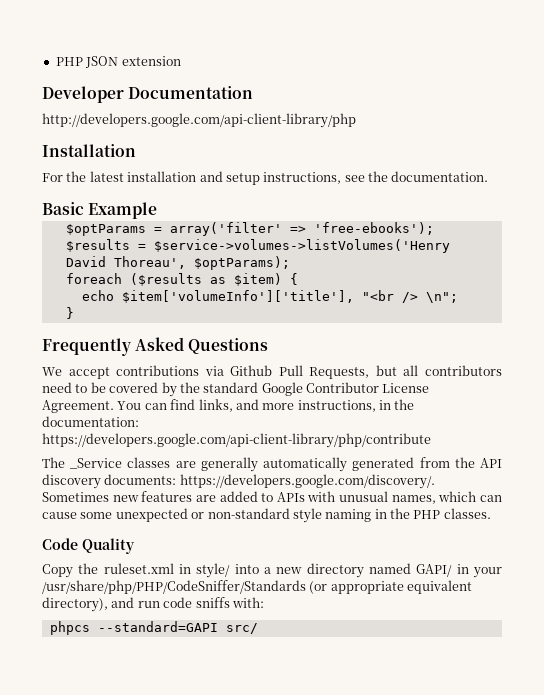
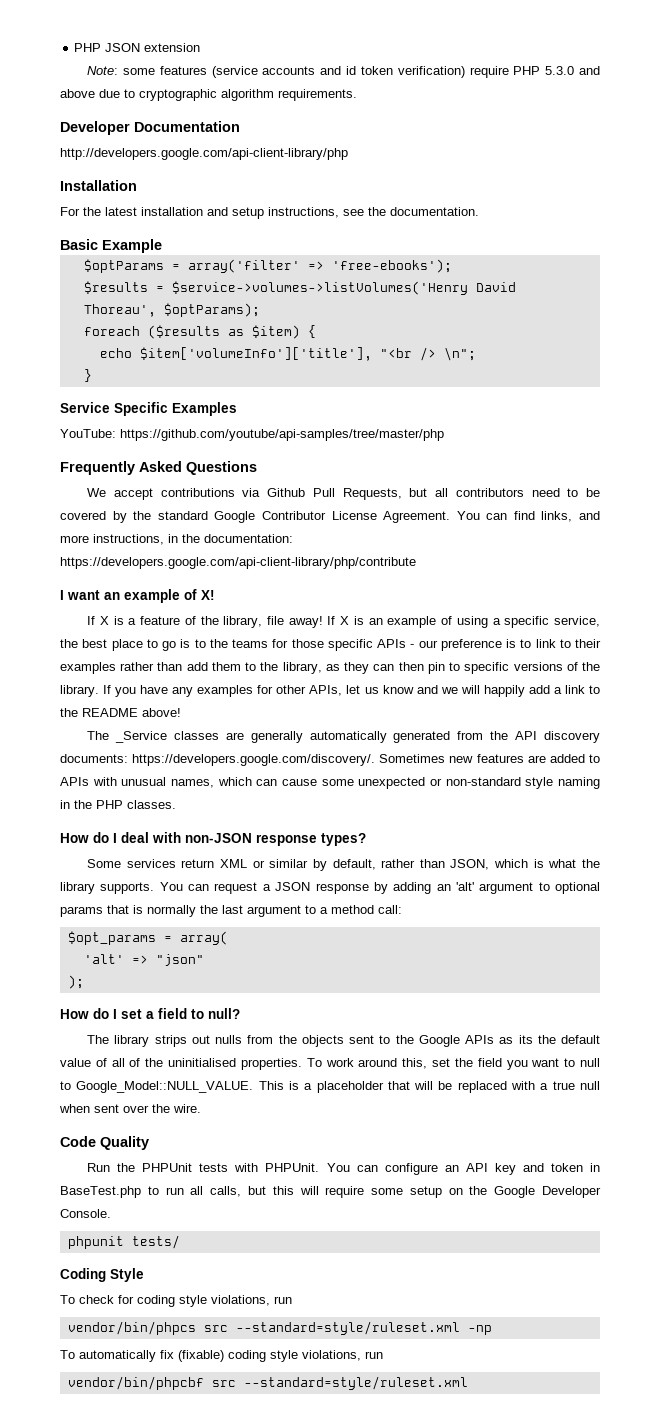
+ Note: some features (service accounts and id token verification) require PHP 5.3.0 and above due to cryptographic algorithm requirements.
+ Service Specific Examples
+ YouTube: https://github.com/youtube/api-samples/tree/master/php
+ I want an example of X!
+ If X is a feature of the library, file away! If X is an example of using a specific service, the best place to go is to the teams for those specific APIs - our preference is to link to their examples rather than add them to the library, as they can then pin to specific versions of the library. If you have any examples for other APIs, let us know and we will happily add a link to the README above!
+ How do I deal with non-JSON response types?
+ Some services return XML or similar by default, rather than JSON, which is what the library supports. You can request a JSON response by adding an 'alt' argument to optional params that is normally the last argument to a method call:
+ $opt_params = array(
+ 'alt' => "json"
+ );
+ How do I set a field to null?
+ The library strips out nulls from the objects sent to the Google APIs as its the default value of all of the uninitialised properties. To work around this, set the field you want to null to Google_Model::NULL_VALUE. This is a placeholder that will be replaced with a true null when sent over the wire.
  Code Quality
- Copy the ruleset.xml in style/ into a new directory named GAPI/ in your /usr/share/php/PHP/CodeSniffer/Standards (or appropriate equivalent directory), and run code sniffs with:
- phpcs --standard=GAPI src/
+ Run the PHPUnit tests with PHPUnit. You can configure an API key and token in BaseTest.php to run all calls, but this will require some setup on the Google Developer Console.
+ phpunit tests/
+ Coding Style
+ To check for coding style violations, run
+ vendor/bin/phpcs src --standard=style/ruleset.xml -np
+ To automatically fix (fixable) coding style violations, run
+ vendor/bin/phpcbf src --standard=style/ruleset.xml

